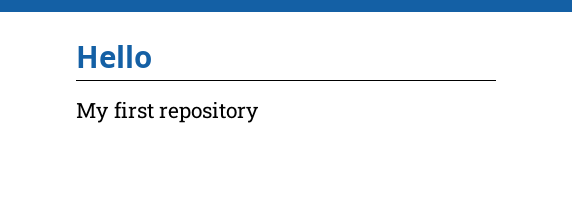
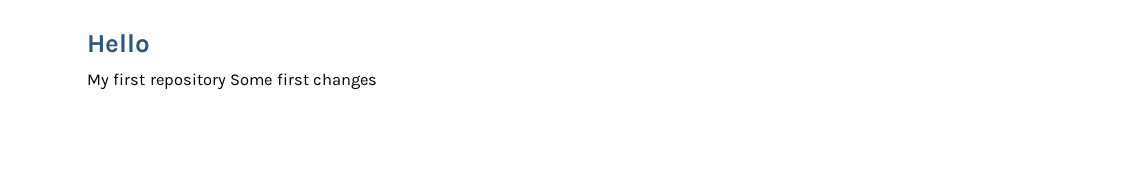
- My first repository
+ My first repository Some first changes

